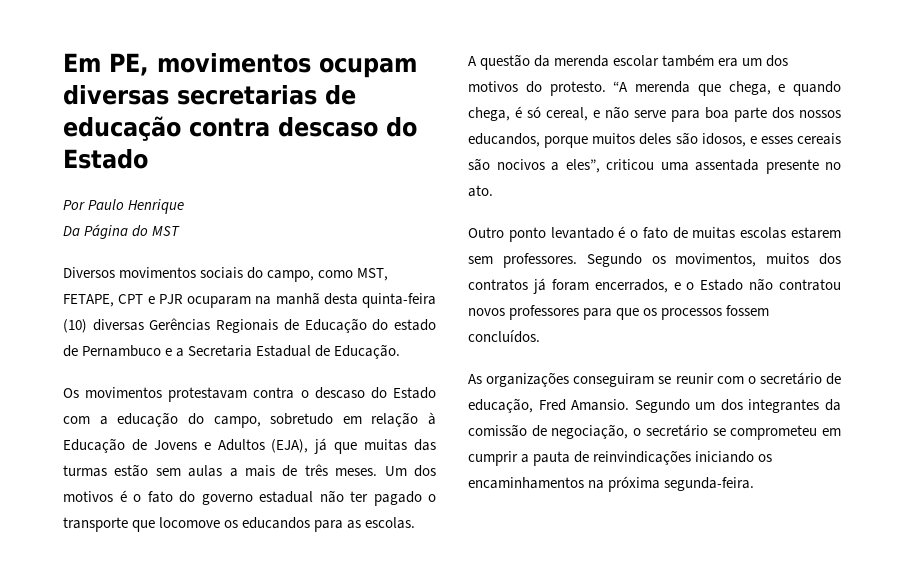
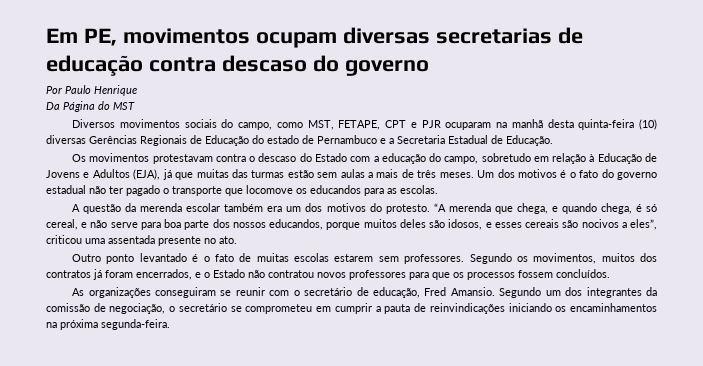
- Em PE, movimentos ocupam diversas secretarias de educação contra descaso do Estado
+ Em PE, movimentos ocupam diversas secretarias de educação contra descaso do governo

